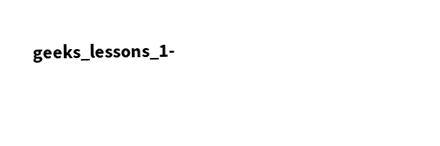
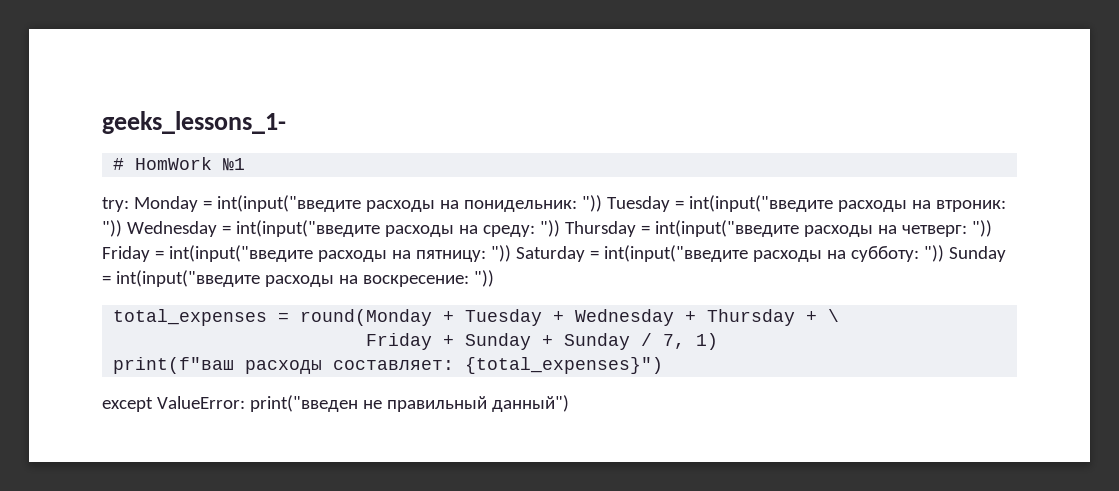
+ # HomWork №1
+ try: Monday = int(input("введите расходы на понидельник: ")) Tuesday = int(input("введите расходы на втроник: ")) Wednesday = int(input("введите расходы на среду: ")) Thursday = int(input("введите расходы на четверг: ")) Friday = int(input("введите расходы на пятницу: ")) Saturday = int(input("введите расходы на субботу: ")) Sunday = int(input("введите расходы на воскресение: "))
+ total_expenses = round(Monday + Tuesday + Wednesday + Thursday + \
+ Friday + Sunday + Sunday / 7, 1)
+ print(f"ваш расходы составляет: {total_expenses}")
+ except ValueError: print("введен не правильный данный")

